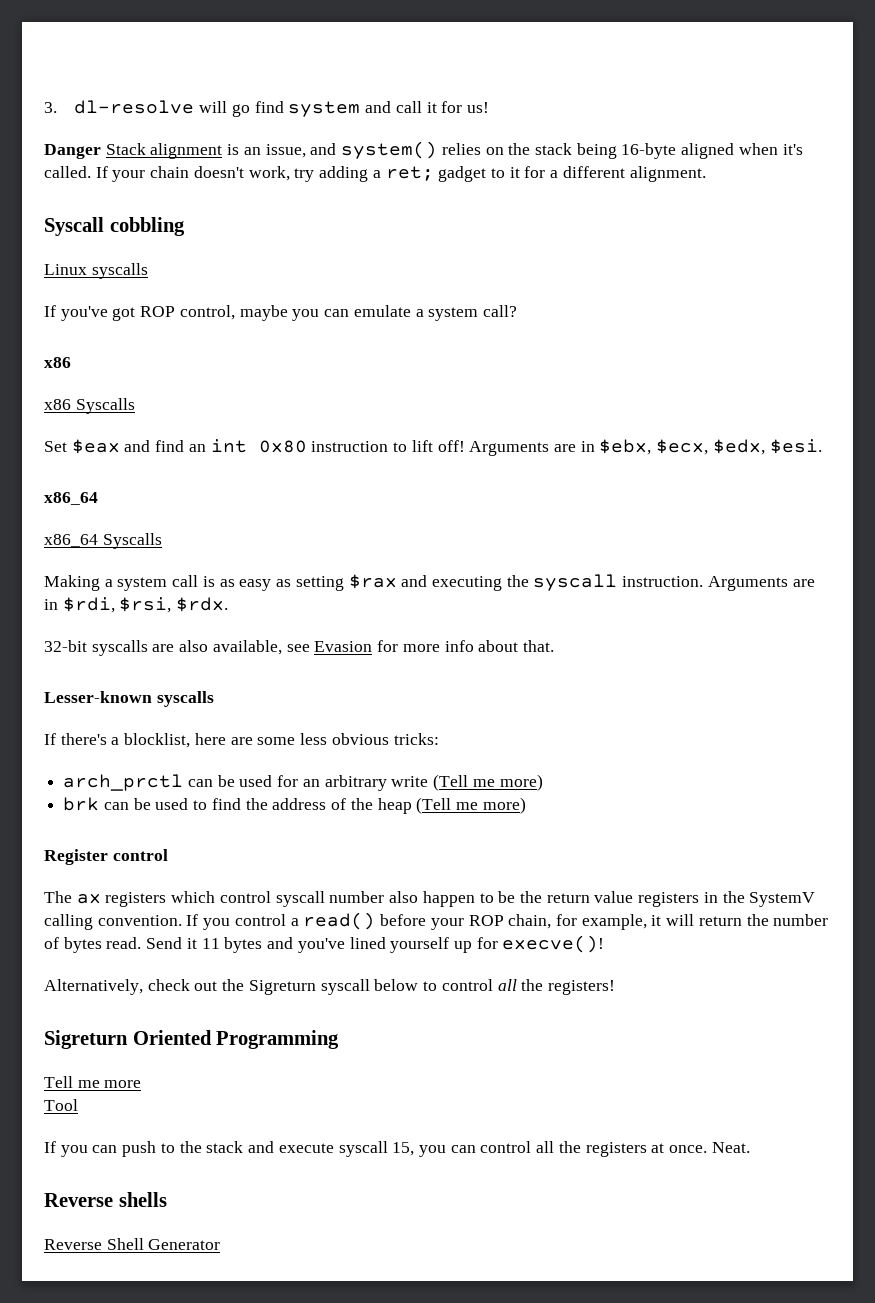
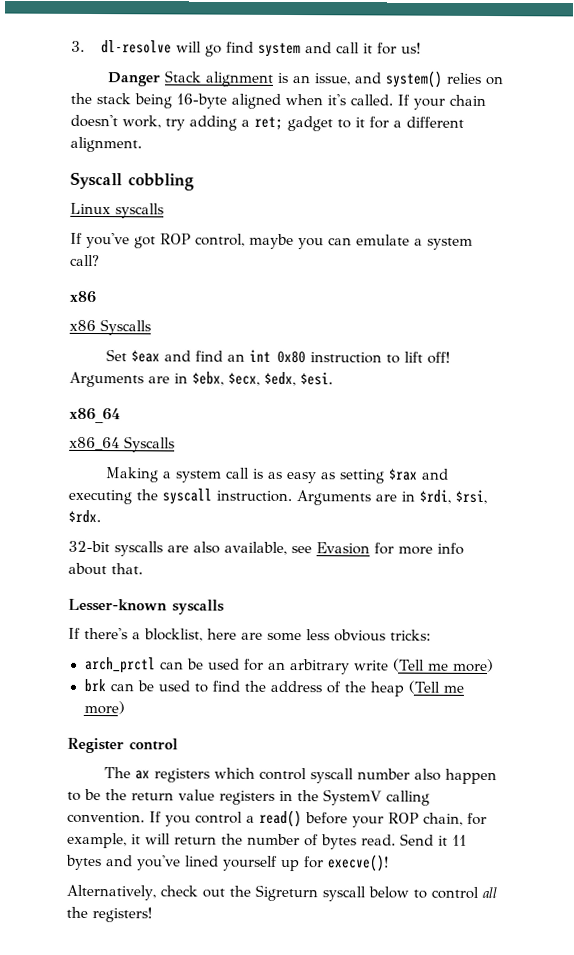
- Sigreturn Oriented Programming
- Tell me more
- Tool
- If you can push to the stack and execute syscall 15, you can control all the registers at once. Neat.
- Reverse shells
- Reverse Shell Generator

